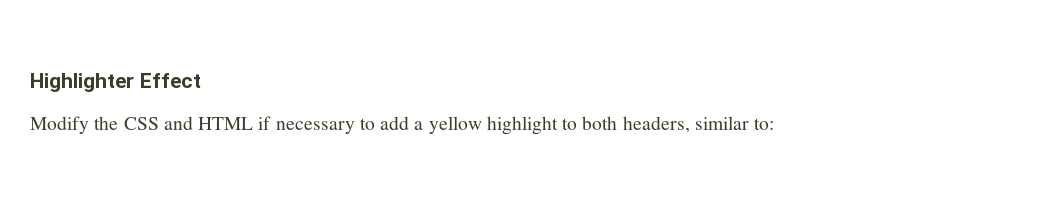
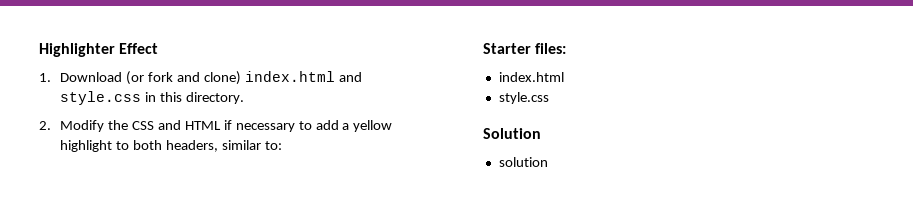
- Modify the CSS and HTML if necessary to add a yellow highlight to both headers, similar to:
+ 1. Download (or fork and clone) index.html and style.css in this directory.
+ 2. Modify the CSS and HTML if necessary to add a yellow highlight to both headers, similar to:
+ Starter files:
+ index.html
+ style.css
+ Solution
+ solution

